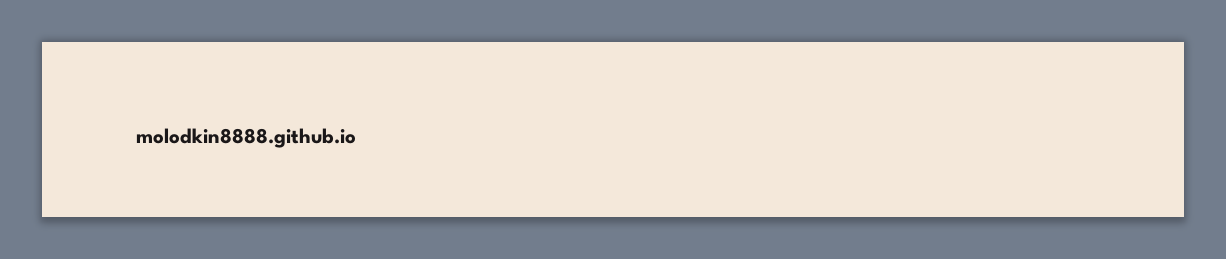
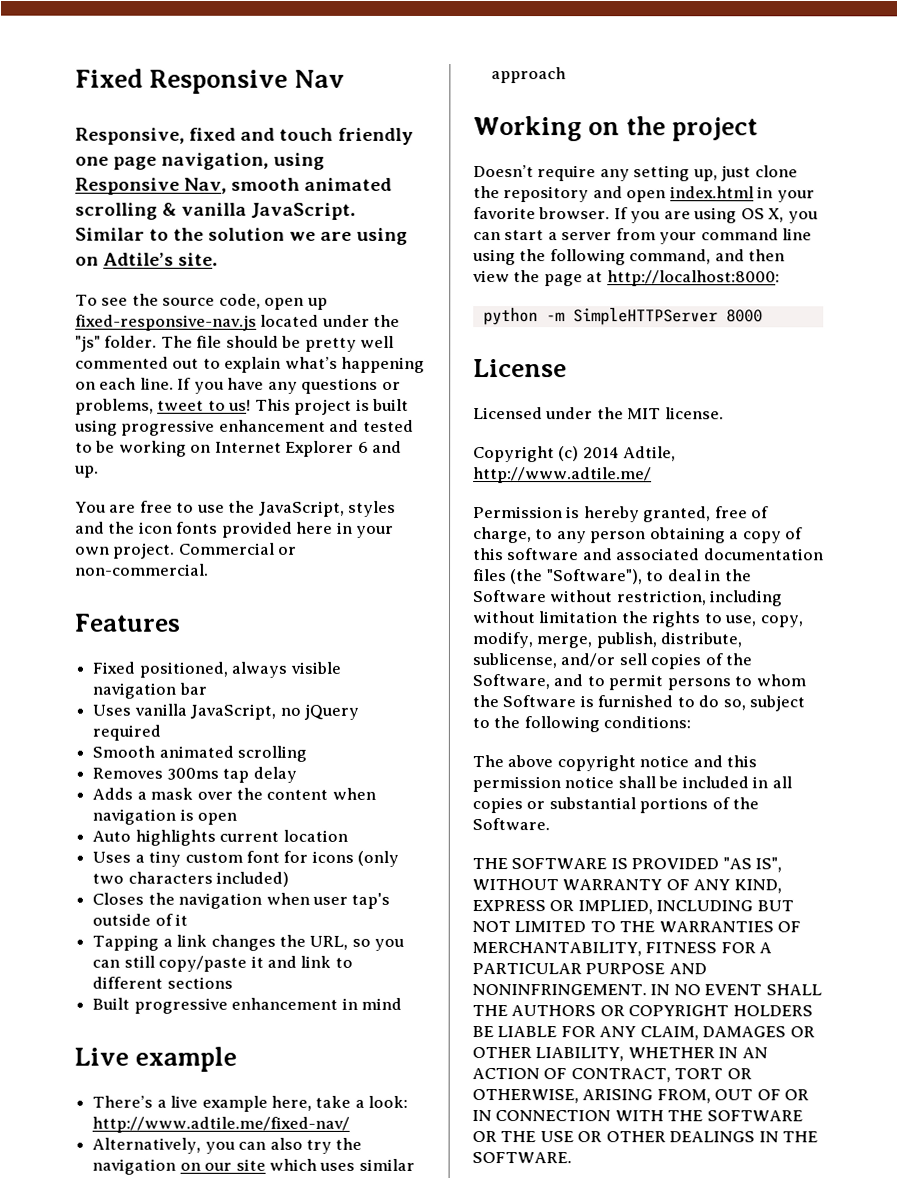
- molodkin8888.github.io
+ Fixed Responsive Nav
+ Responsive, fixed and touch friendly one page navigation, using Responsive Nav, smooth animated scrolling & vanilla JavaScript. Similar to the solution we are using on Adtile’s site.
+ To see the source code, open up fixed-responsive-nav.js located under the "js" folder. The file should be pretty well commented out to explain what’s happening on each line. If you have any questions or problems, tweet to us! This project is built using progressive enhancement and tested to be working on Internet Explorer 6 and up.
+ You are free to use the JavaScript, styles and the icon fonts provided here in your own project. Commercial or non-commercial.
+ Features
+ Fixed positioned, always visible navigation bar
+ Uses vanilla JavaScript, no jQuery required
+ Smooth animated scrolling
+ Removes 300ms tap delay
+ Adds a mask over the content when navigation is open
+ Auto highlights current location
+ Uses a tiny custom font for icons (only two characters included)
+ Closes the navigation when user tap's outside of it
+ Tapping a link changes the URL, so you can still copy/paste it and link to different sections
+ Built progressive enhancement in mind
+ Live example
+ There’s a live example here, take a look: http://www.adtile.me/fixed-nav/
+ Alternatively, you can also try the navigation on our site which uses similar approach
+ Working on the project
+ Doesn’t require any setting up, just clone the repository and open index.html in your favorite browser. If you are using OS X, you can start a server from your command line using the following command, and then view the page at http://localhost:8000:
+ python -m SimpleHTTPServer 8000
+ License
+ Licensed under the MIT license.
+ Copyright (c) 2014 Adtile, http://www.adtile.me/
+ Permission is hereby granted, free of charge, to any person obtaining a copy of this software and associated documentation files (the "Software"), to deal in the Software without restriction, including without limitation the rights to use, copy, modify, merge, publish, distribute, sublicense, and/or sell copies of the Software, and to permit persons to whom the Software is furnished to do so, subject to the following conditions:
+ The above copyright notice and this permission notice shall be included in all copies or substantial portions of the Software.
+ THE SOFTWARE IS PROVIDED "AS IS", WITHOUT WARRANTY OF ANY KIND, EXPRESS OR IMPLIED, INCLUDING BUT NOT LIMITED TO THE WARRANTIES OF MERCHANTABILITY, FITNESS FOR A PARTICULAR PURPOSE AND NONINFRINGEMENT. IN NO EVENT SHALL THE AUTHORS OR COPYRIGHT HOLDERS BE LIABLE FOR ANY CLAIM, DAMAGES OR OTHER LIABILITY, WHETHER IN AN ACTION OF CONTRACT, TORT OR OTHERWISE, ARISING FROM, OUT OF OR IN CONNECTION WITH THE SOFTWARE OR THE USE OR OTHER DEALINGS IN THE SOFTWARE.

